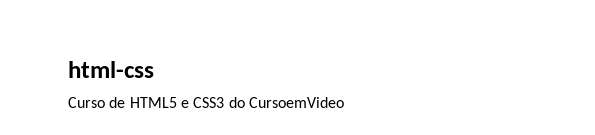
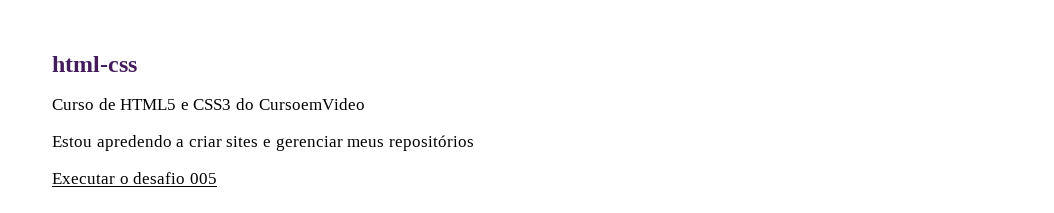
+ Estou apredendo a criar sites e gerenciar meus repositórios
+ Executar o desafio 005

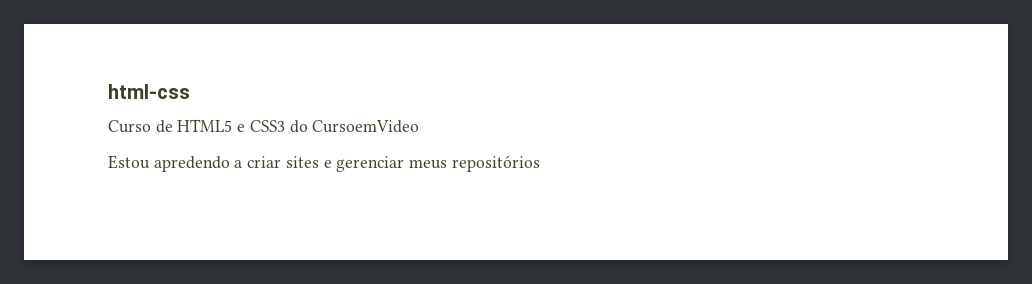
- Executar o desafio 005

